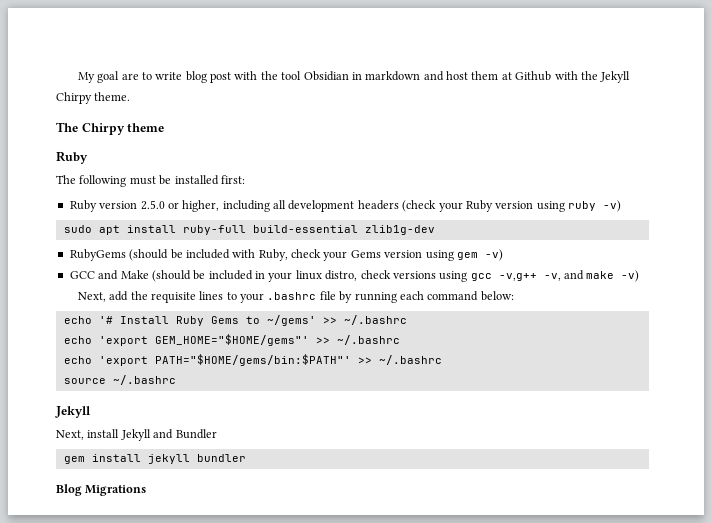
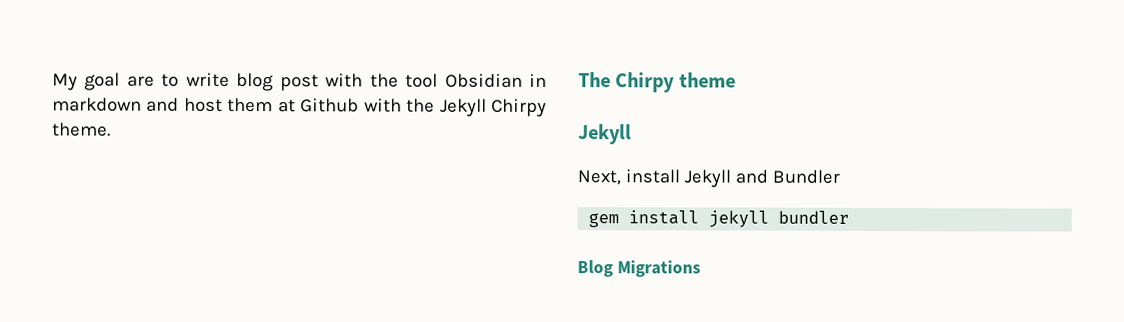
  The Chirpy theme
- Ruby
- The following must be installed first:
- Ruby version 2.5.0 or higher, including all development headers (check your Ruby version using ruby -v)
- sudo apt install ruby-full build-essential zlib1g-dev
- RubyGems (should be included with Ruby, check your Gems version using gem -v)
- GCC and Make (should be included in your linux distro, check versions using gcc -v,g++ -v, and make -v)
- Next, add the requisite lines to your .bashrc file by running each command below:
- echo '# Install Ruby Gems to ~/gems' >> ~/.bashrc
- echo 'export GEM_HOME="$HOME/gems"' >> ~/.bashrc
- echo 'export PATH="$HOME/gems/bin:$PATH"' >> ~/.bashrc
- source ~/.bashrc

